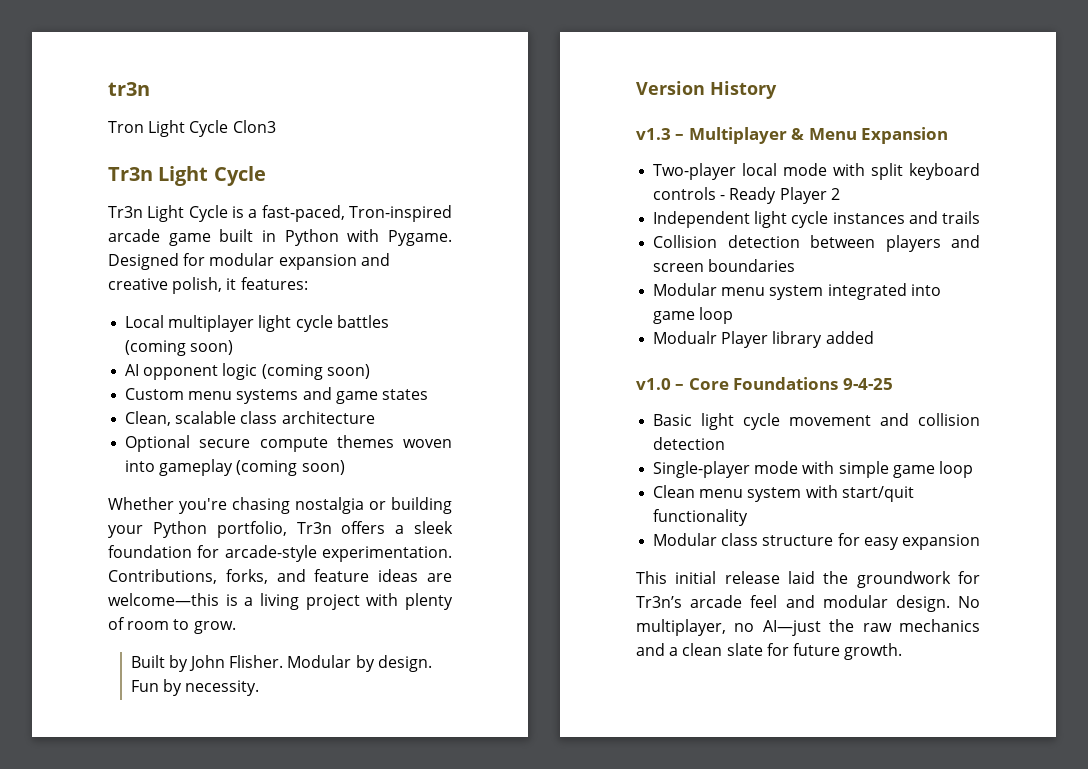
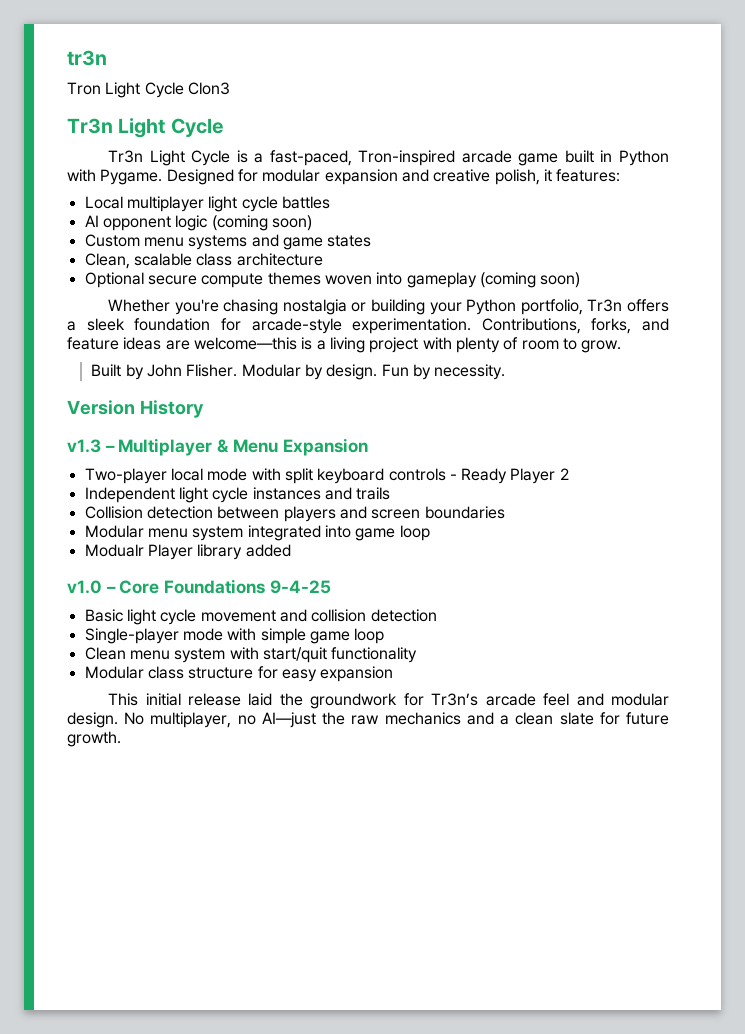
- Local multiplayer light cycle battles (coming soon)
+ Local multiplayer light cycle battles

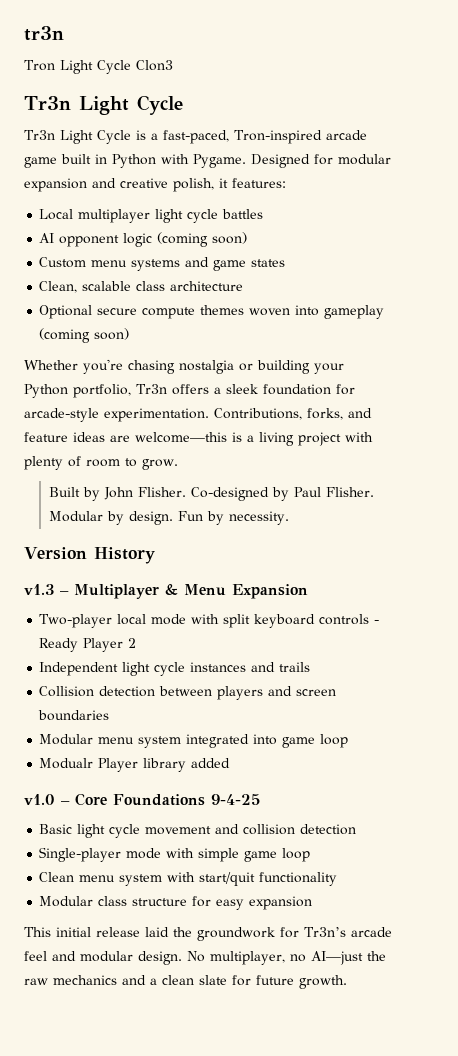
+ Co-designed by Paul Flisher.

